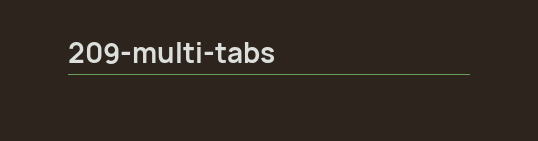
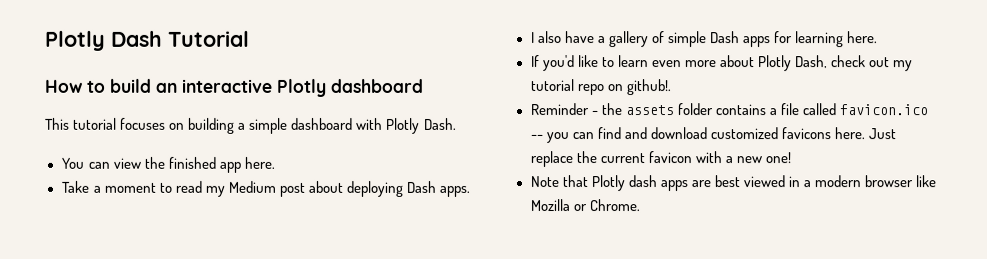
- 209-multi-tabs
+ Plotly Dash Tutorial
+ How to build an interactive Plotly dashboard
+ This tutorial focuses on building a simple dashboard with Plotly Dash.
+ You can view the finished app here.
+ Take a moment to read my Medium post about deploying Dash apps.
+ I also have a gallery of simple Dash apps for learning here.
+ If you'd like to learn even more about Plotly Dash, check out my tutorial repo on github!.
+ Reminder - the assets folder contains a file called favicon.ico -- you can find and download customized favicons here. Just replace the current favicon with a new one!
+ Note that Plotly dash apps are best viewed in a modern browser like Mozilla or Chrome.

